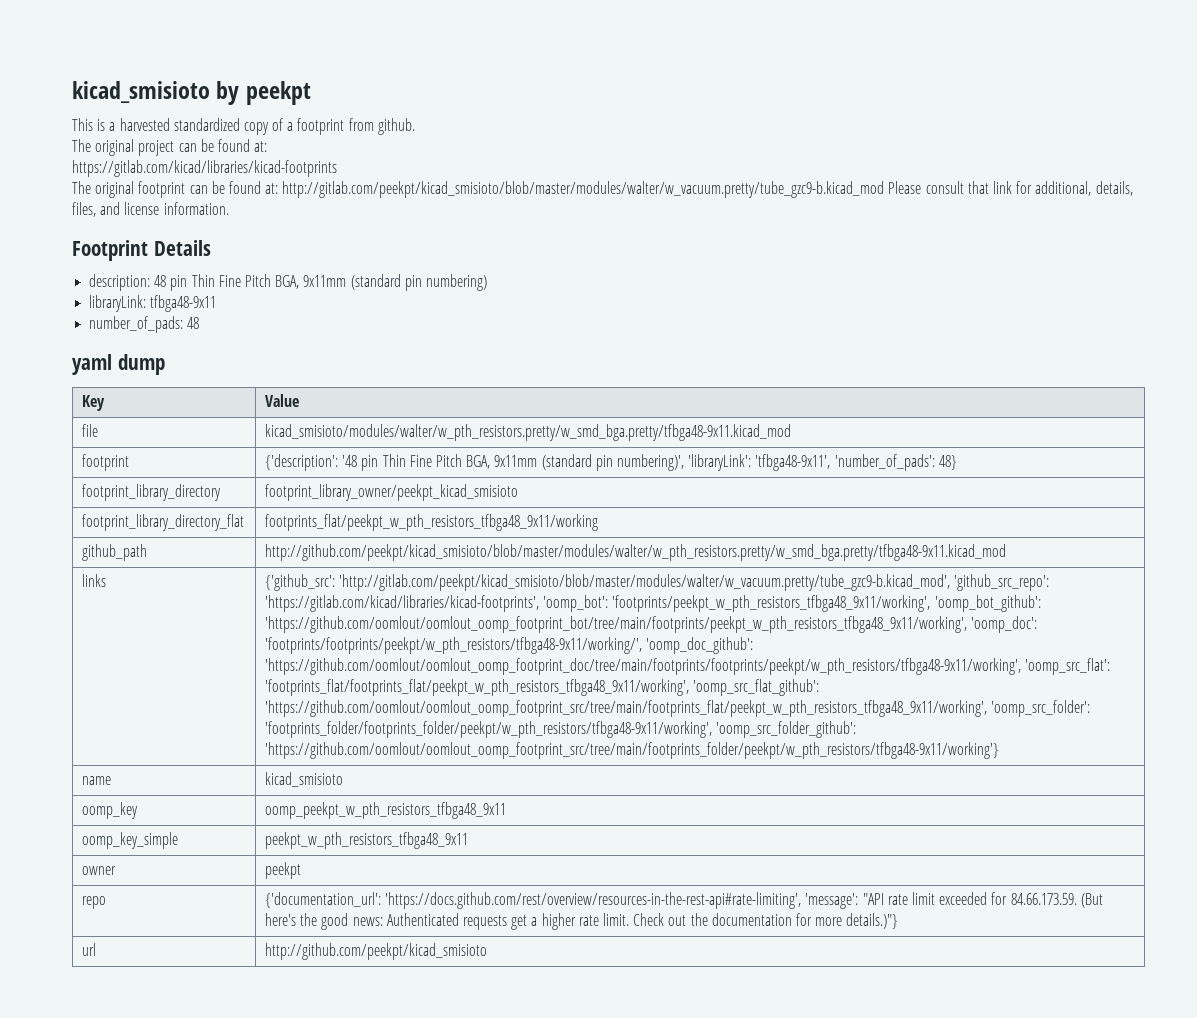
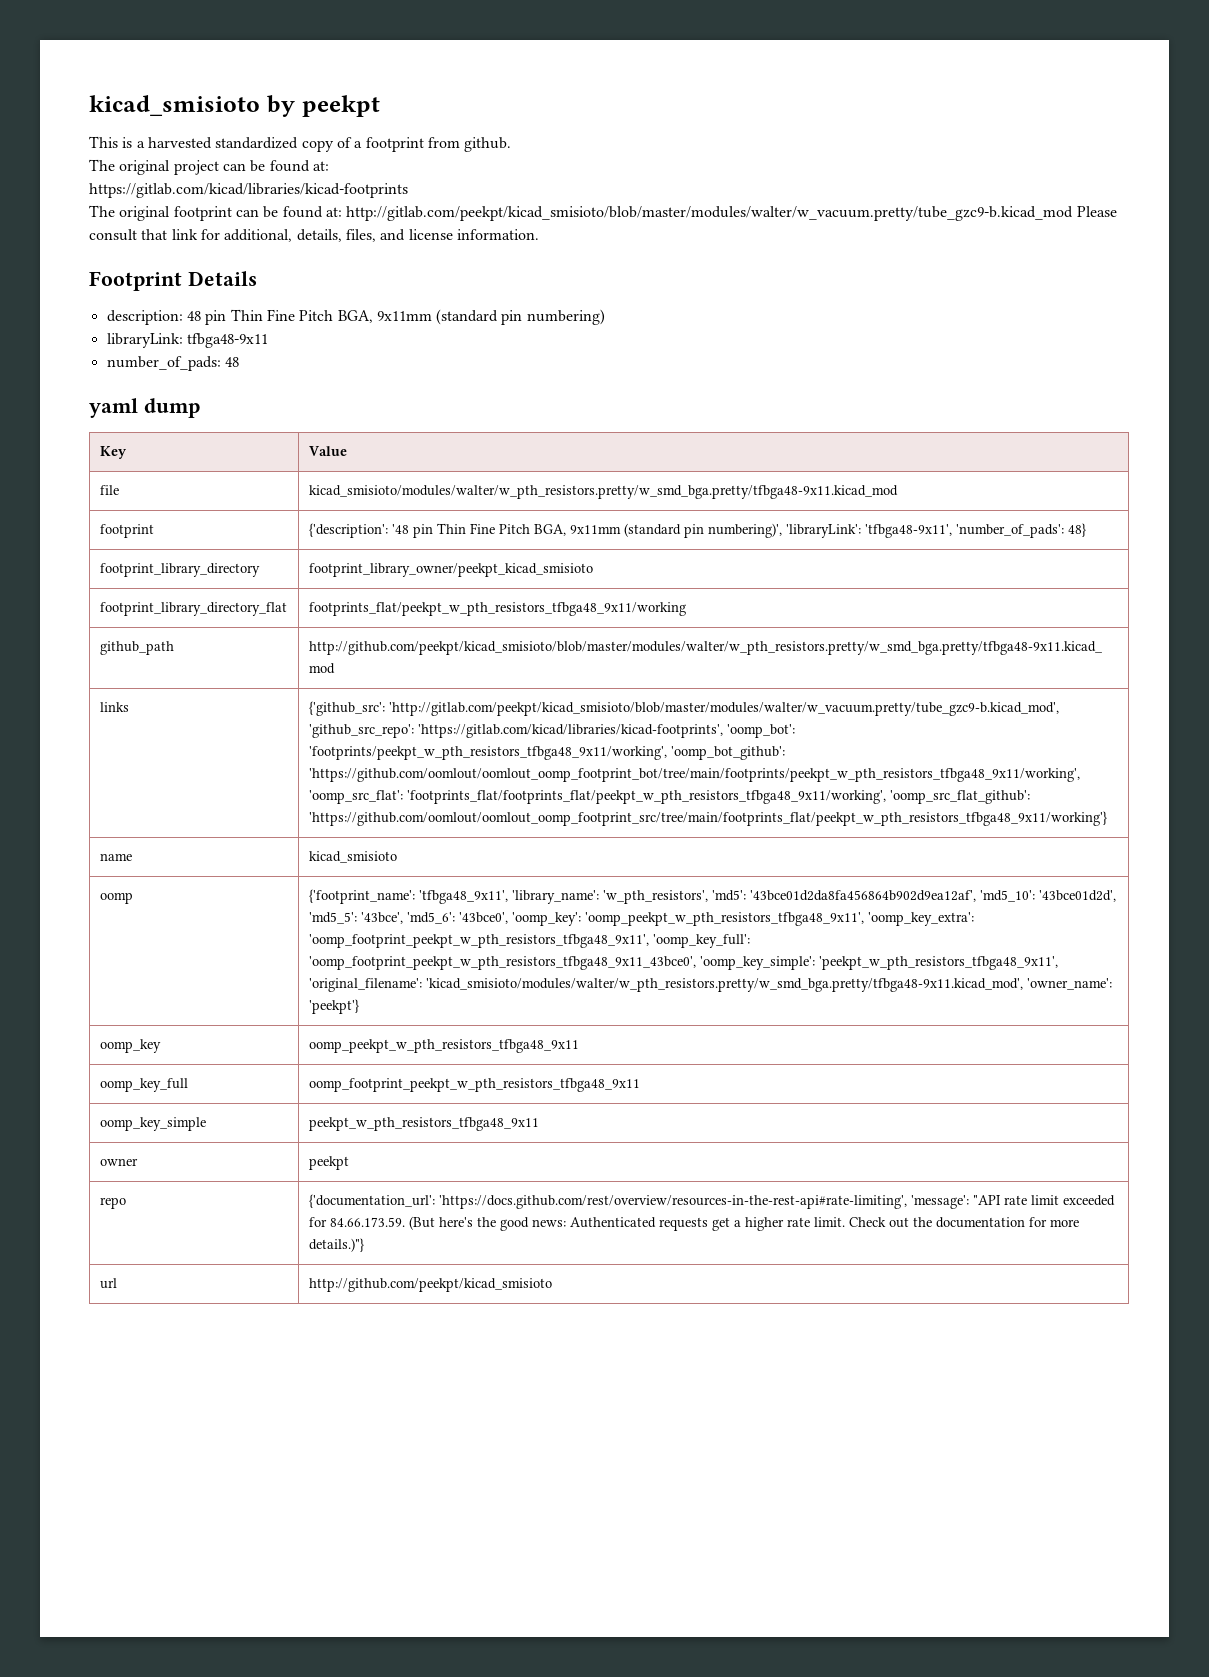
- links | {'github_src': 'http://gitlab.com/peekpt/kicad_smisioto/blob/master/modules/walter/w_vacuum.pretty/tube_gzc9-b.kicad_mod', 'github_src_repo': 'https://gitlab.com/kicad/libraries/kicad-footprints', 'oomp_bot': 'footprints/peekpt_w_pth_resistors_tfbga48_9x11/working', 'oomp_bot_github': 'https://github.com/oomlout/oomlout_oomp_footprint_bot/tree/main/footprints/peekpt_w_pth_resistors_tfbga48_9x11/working', 'oomp_doc': 'footprints/footprints/peekpt/w_pth_resistors/tfbga48-9x11/working/', 'oomp_doc_github': 'https://github.com/oomlout/oomlout_oomp_footprint_doc/tree/main/footprints/footprints/peekpt/w_pth_resistors/tfbga48-9x11/working', 'oomp_src_flat': 'footprints_flat/footprints_flat/peekpt_w_pth_resistors_tfbga48_9x11/working', 'oomp_src_flat_github': 'https://github.com/oomlout/oomlout_oomp_footprint_src/tree/main/footprints_flat/peekpt_w_pth_resistors_tfbga48_9x11/working', 'oomp_src_folder': 'footprints_folder/footprints_folder/peekpt/w_pth_resistors/tfbga48-9x11/working', 'oomp_src_folder_github': 'https://github.com/oomlout/oomlout_oomp_footprint_src/tree/main/footprints_folder/peekpt/w_pth_resistors/tfbga48-9x11/working'}
+ links | {'github_src': 'http://gitlab.com/peekpt/kicad_smisioto/blob/master/modules/walter/w_vacuum.pretty/tube_gzc9-b.kicad_mod', 'github_src_repo': 'https://gitlab.com/kicad/libraries/kicad-footprints', 'oomp_bot': 'footprints/peekpt_w_pth_resistors_tfbga48_9x11/working', 'oomp_bot_github': 'https://github.com/oomlout/oomlout_oomp_footprint_bot/tree/main/footprints/peekpt_w_pth_resistors_tfbga48_9x11/working', 'oomp_src_flat': 'footprints_flat/footprints_flat/peekpt_w_pth_resistors_tfbga48_9x11/working', 'oomp_src_flat_github': 'https://github.com/oomlout/oomlout_oomp_footprint_src/tree/main/footprints_flat/peekpt_w_pth_resistors_tfbga48_9x11/working'}
  name | kicad_smisioto
+ oomp | {'footprint_name': 'tfbga48_9x11', 'library_name': 'w_pth_resistors', 'md5': '43bce01d2da8fa456864b902d9ea12af', 'md5_10': '43bce01d2d', 'md5_5': '43bce', 'md5_6': '43bce0', 'oomp_key': 'oomp_peekpt_w_pth_resistors_tfbga48_9x11', 'oomp_key_extra': 'oomp_footprint_peekpt_w_pth_resistors_tfbga48_9x11', 'oomp_key_full': 'oomp_footprint_peekpt_w_pth_resistors_tfbga48_9x11_43bce0', 'oomp_key_simple': 'peekpt_w_pth_resistors_tfbga48_9x11', 'original_filename': 'kicad_smisioto/modules/walter/w_pth_resistors.pretty/w_smd_bga.pretty/tfbga48-9x11.kicad_mod', 'owner_name': 'peekpt'}
+ oomp_key_full | oomp_footprint_peekpt_w_pth_resistors_tfbga48_9x11

